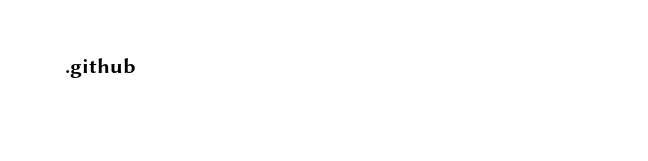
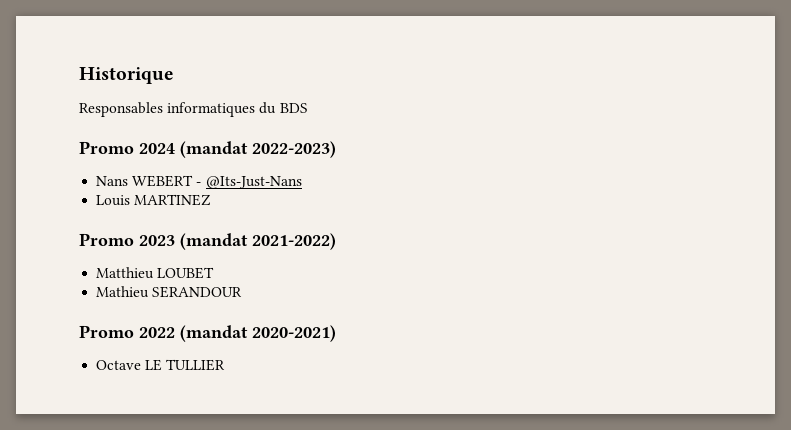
- .github
+ Historique
+ Responsables informatiques du BDS
+ Promo 2024 (mandat 2022-2023)
+ Nans WEBERT - @Its-Just-Nans
+ Louis MARTINEZ
+ Promo 2023 (mandat 2021-2022)
+ Matthieu LOUBET
+ Mathieu SERANDOUR
+ Promo 2022 (mandat 2020-2021)
+ Octave LE TULLIER

